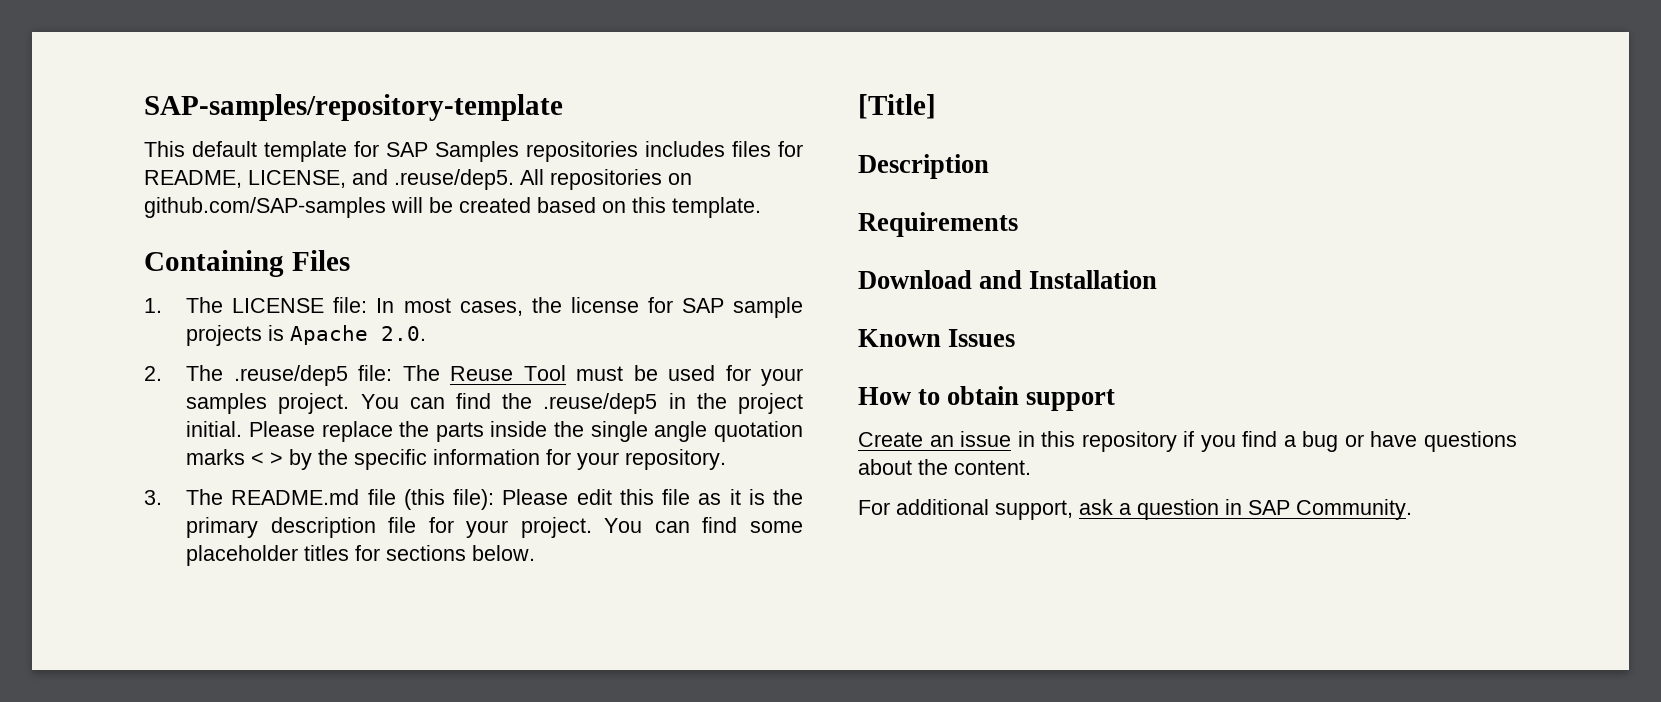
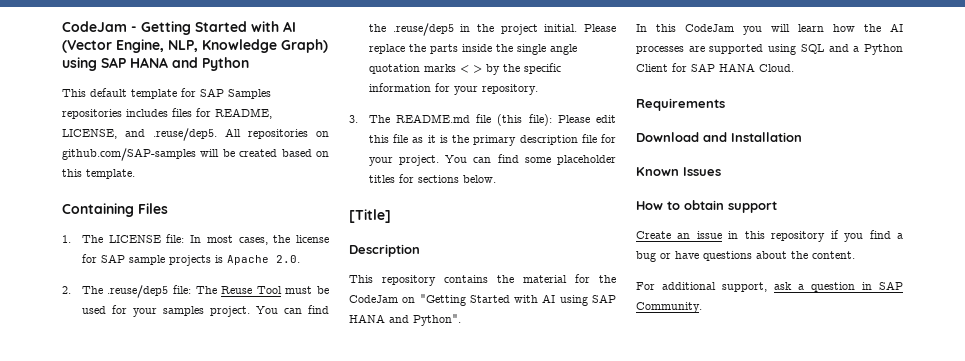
- SAP-samples/repository-template
+ CodeJam - Getting Started with AI (Vector Engine, NLP, Knowledge Graph) using SAP HANA and Python
+ This repository contains the material for the CodeJam on "Getting Started with AI using SAP HANA and Python".
+ In this CodeJam you will learn how the AI processes are supported using SQL and a Python Client for SAP HANA Cloud.

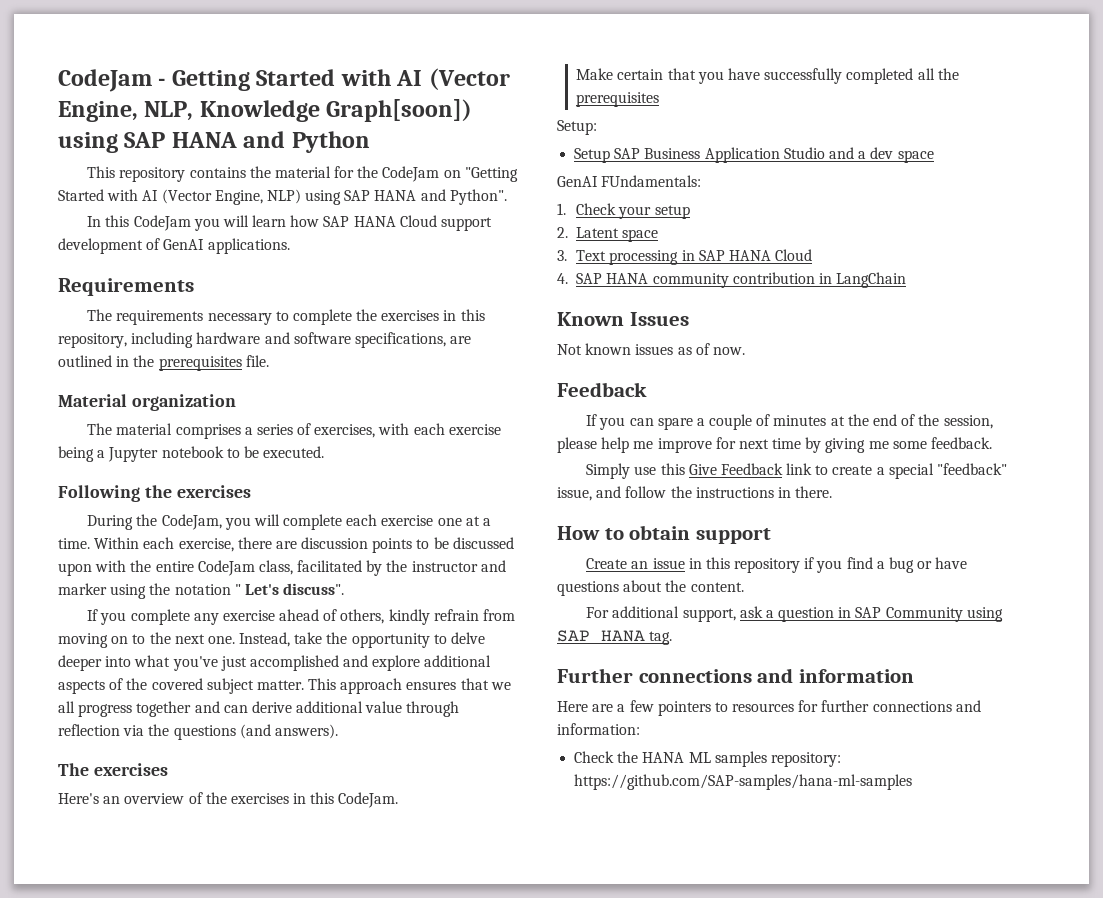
- CodeJam - Getting Started with AI (Vector Engine, NLP, Knowledge Graph) using SAP HANA and Python
+ CodeJam - Getting Started with AI (Vector Engine, NLP, Knowledge Graph[soon]) using SAP HANA and Python
- This default template for SAP Samples repositories includes files for README, LICENSE, and .reuse/dep5. All repositories on github.com/SAP-samples will be created based on this template.
- Containing Files
- 1. The LICENSE file: In most cases, the license for SAP sample projects is Apache 2.0.
- 2. The .reuse/dep5 file: The Reuse Tool must be used for your samples project. You can find the .reuse/dep5 in the project initial. Please replace the parts inside the single angle quotation marks < > by the specific information for your repository.
- 3. The README.md file (this file): Please edit this file as it is the primary description file for your project. You can find some placeholder titles for sections below.
- [Title]
- Description
- This repository contains the material for the CodeJam on "Getting Started with AI using SAP HANA and Python".
+ This repository contains the material for the CodeJam on "Getting Started with AI (Vector Engine, NLP) using SAP HANA and Python".
- In this CodeJam you will learn how the AI processes are supported using SQL and a Python Client for SAP HANA Cloud.
+ In this CodeJam you will learn how SAP HANA Cloud support development of GenAI applications.
  Requirements
- Download and Installation
+ The requirements necessary to complete the exercises in this repository, including hardware and software specifications, are outlined in the prerequisites file.
+ Material organization
+ The material comprises a series of exercises, with each exercise being a Jupyter notebook to be executed.
+ Following the exercises
+ During the CodeJam, you will complete each exercise one at a time. Within each exercise, there are discussion points to be discussed upon with the entire CodeJam class, facilitated by the instructor and marker using the notation " Let's discuss".
+ If you complete any exercise ahead of others, kindly refrain from moving on to the next one. Instead, take the opportunity to delve deeper into what you've just accomplished and explore additional aspects of the covered subject matter. This approach ensures that we all progress together and can derive additional value through reflection via the questions (and answers).
+ The exercises
+ Here's an overview of the exercises in this CodeJam.
+ Make certain that you have successfully completed all the prerequisites
+ Setup:
+ Setup SAP Business Application Studio and a dev space
+ GenAI FUndamentals:
+ 1. Check your setup
+ 2. Latent space
+ 3. Text processing in SAP HANA Cloud
+ 4. SAP HANA community contribution in LangChain
  Known Issues
+ Not known issues as of now.
+ Feedback
+ If you can spare a couple of minutes at the end of the session, please help me improve for next time by giving me some feedback.
+ Simply use this Give Feedback link to create a special "feedback" issue, and follow the instructions in there.
- For additional support, ask a question in SAP Community.
+ For additional support, ask a question in SAP Community using SAP HANA tag.
+ Further connections and information
+ Here are a few pointers to resources for further connections and information:
+ Check the HANA ML samples repository: https://github.com/SAP-samples/hana-ml-samples

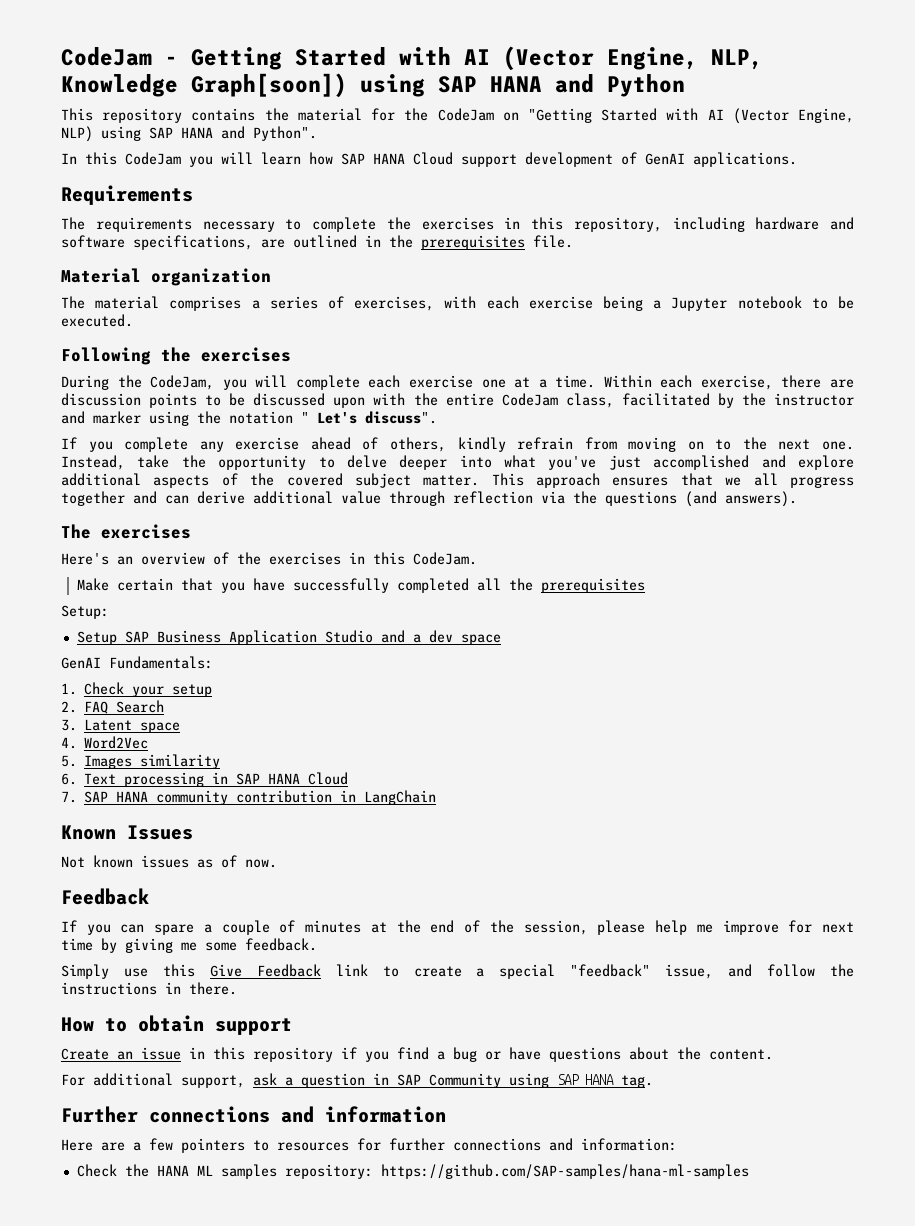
- GenAI FUndamentals:
+ GenAI Fundamentals:
- 2. Latent space
+ 2. FAQ Search
+ 3. Latent space
- 3. Text processing in SAP HANA Cloud
+ 4. Word2Vec
+ 5. Images similarity
+ 6. Text processing in SAP HANA Cloud
- 4. SAP HANA community contribution in LangChain
+ 7. SAP HANA community contribution in LangChain

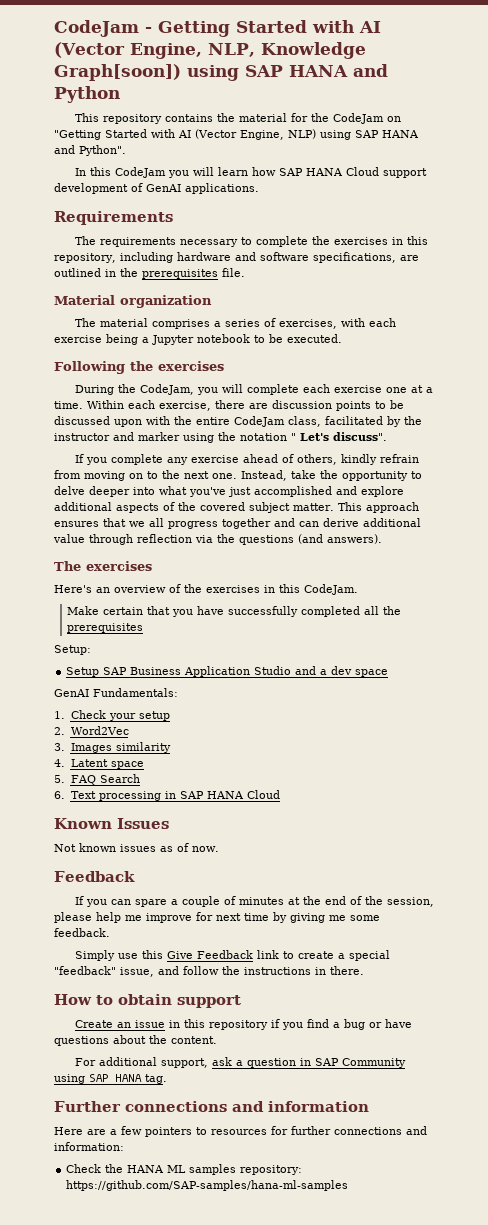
- 2. FAQ Search
- 3. Latent space
- 4. Word2Vec
- 5. Images similarity
+ 2. Word2Vec
+ 3. Images similarity
+ 4. Latent space
+ 5. FAQ Search
- 7. SAP HANA community contribution in LangChain

